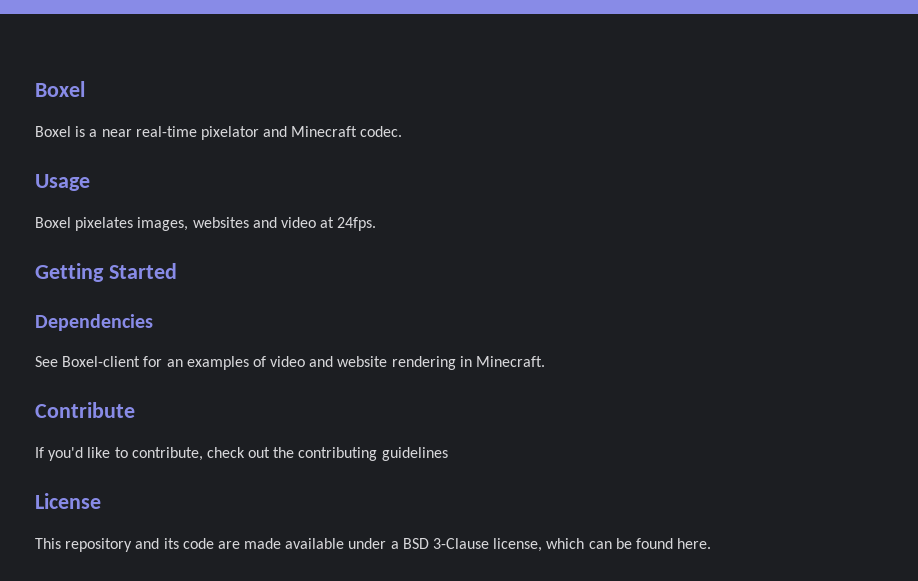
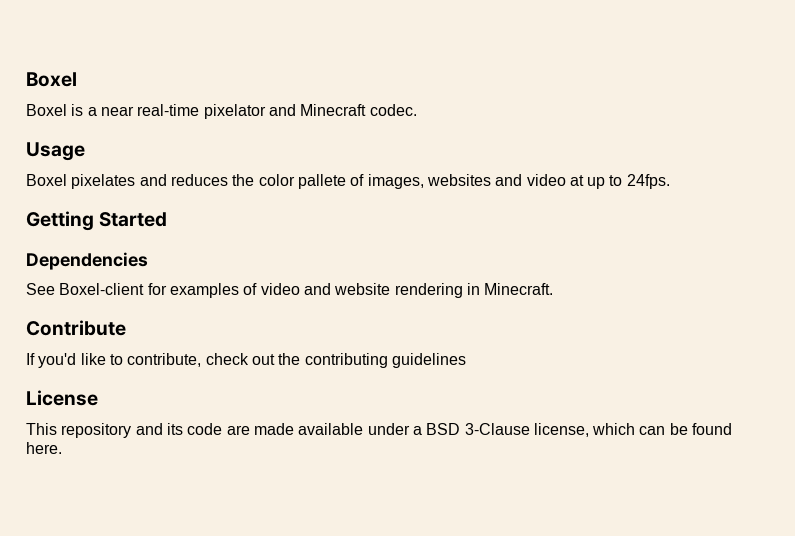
- Boxel pixelates images, websites and video at 24fps.
+ Boxel pixelates and reduces the color pallete of images, websites and video at up to 24fps.
- See Boxel-client for an examples of video and website rendering in Minecraft.
+ See Boxel-client for examples of video and website rendering in Minecraft.

